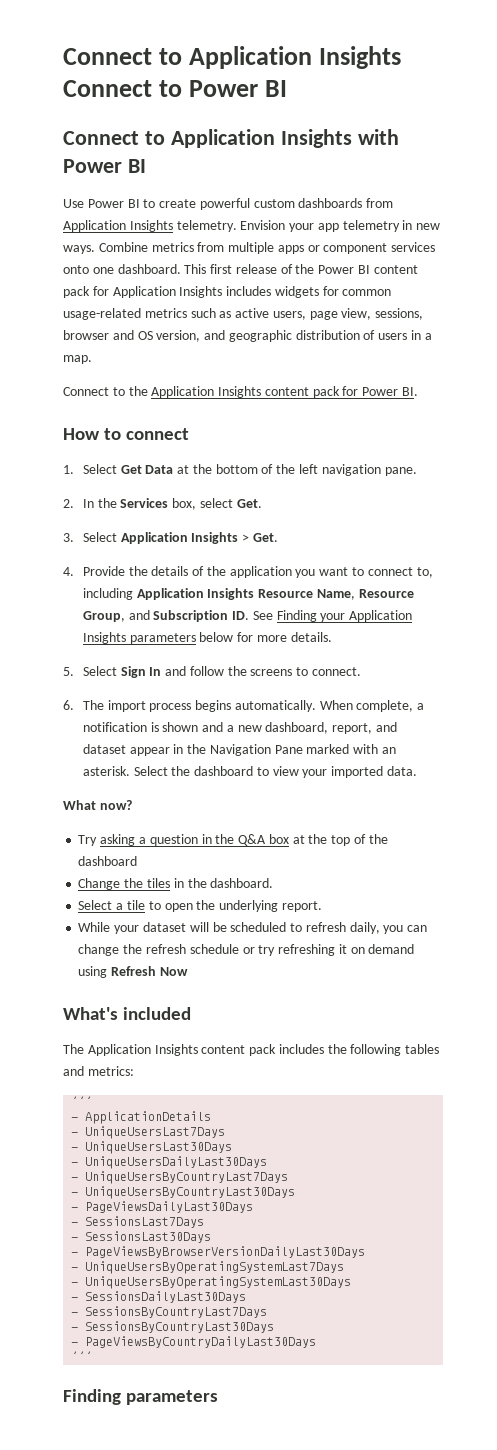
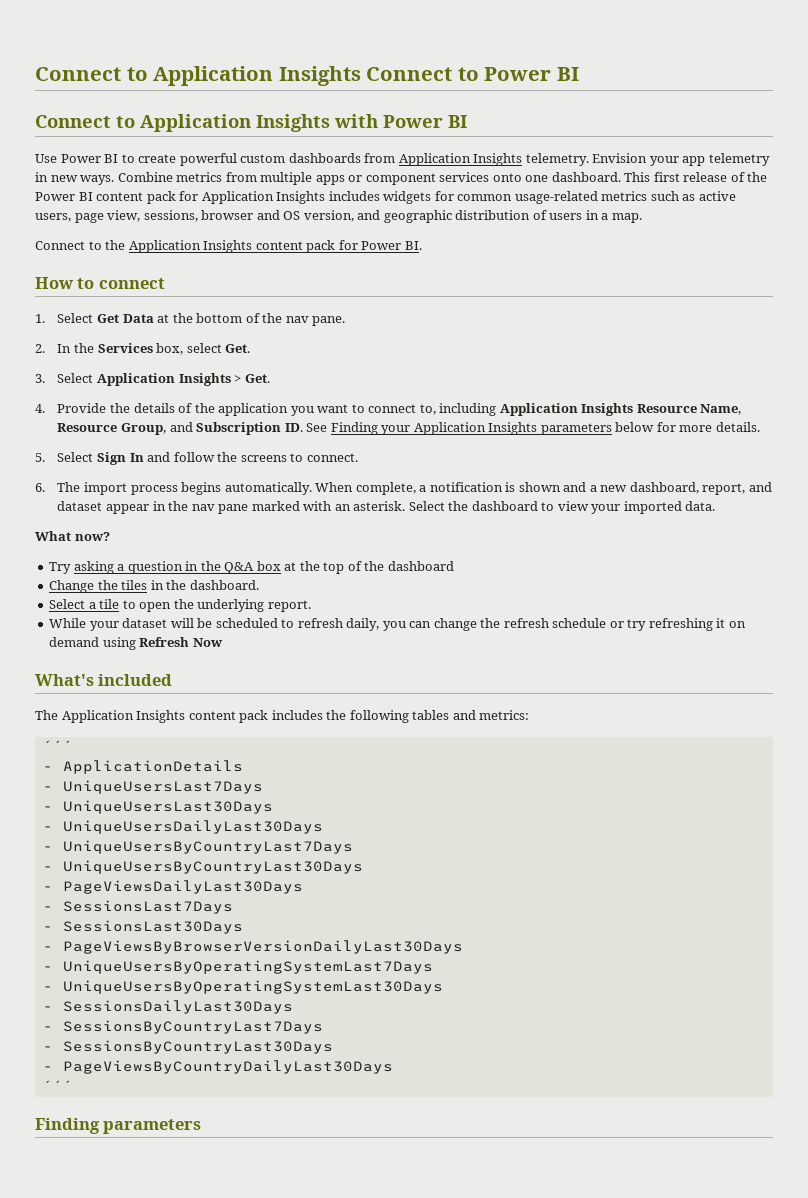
- 1. Select Get Data at the bottom of the left navigation pane.
+ 1. Select Get Data at the bottom of the nav pane.
- When complete, a notification is shown and a new dashboard, report, and dataset appear in the Navigation Pane marked with an asterisk.
+ When complete, a notification is shown and a new dashboard, report, and dataset appear in the nav pane marked with an asterisk.

